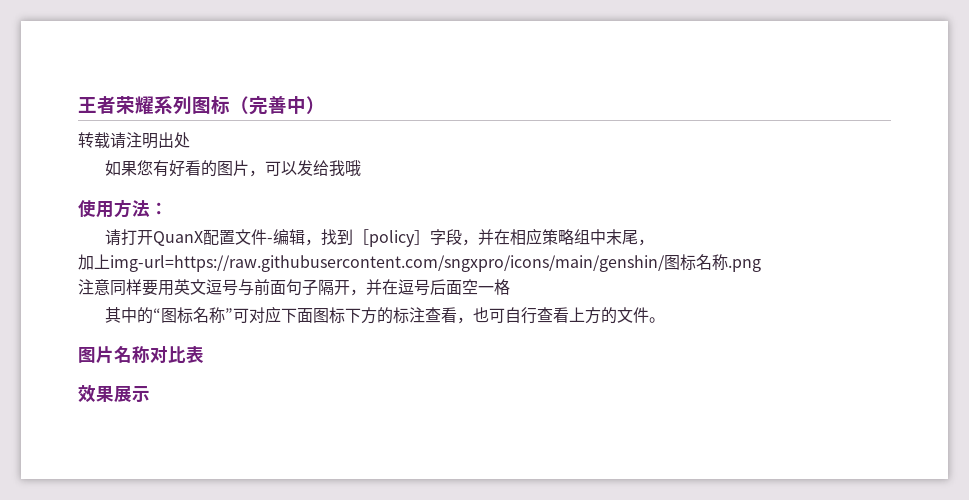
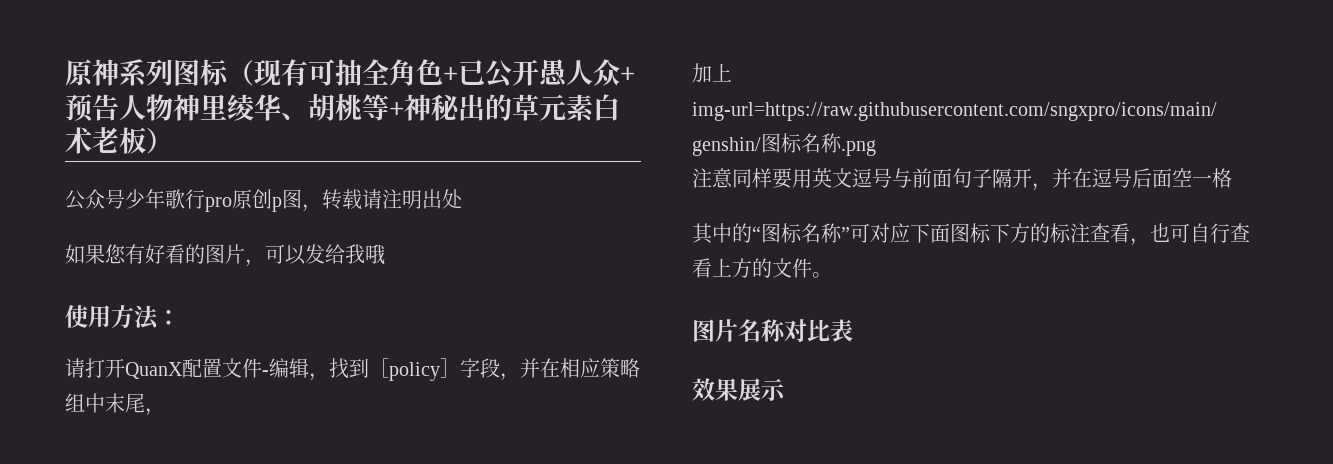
- 王者荣耀系列图标（完善中）
- 转载请注明出处
+ 原神系列图标（现有可抽全角色+已公开愚人众+预告人物神里绫华、胡桃等+神秘出的草元素白术老板）
+ 公众号少年歌行pro原创p图，转载请注明出处

